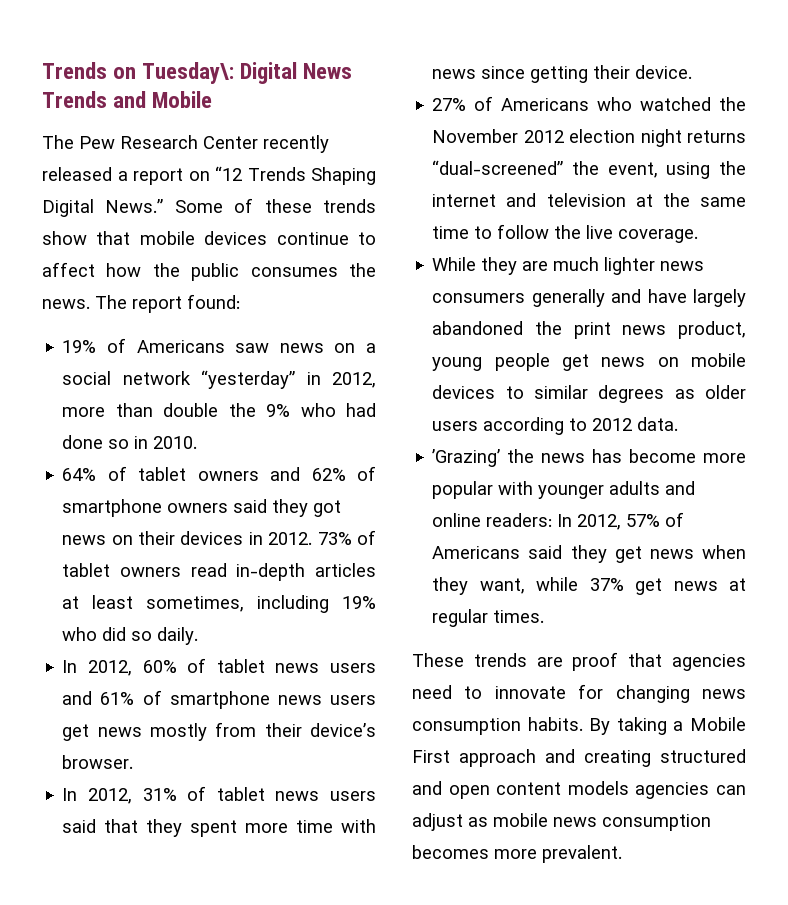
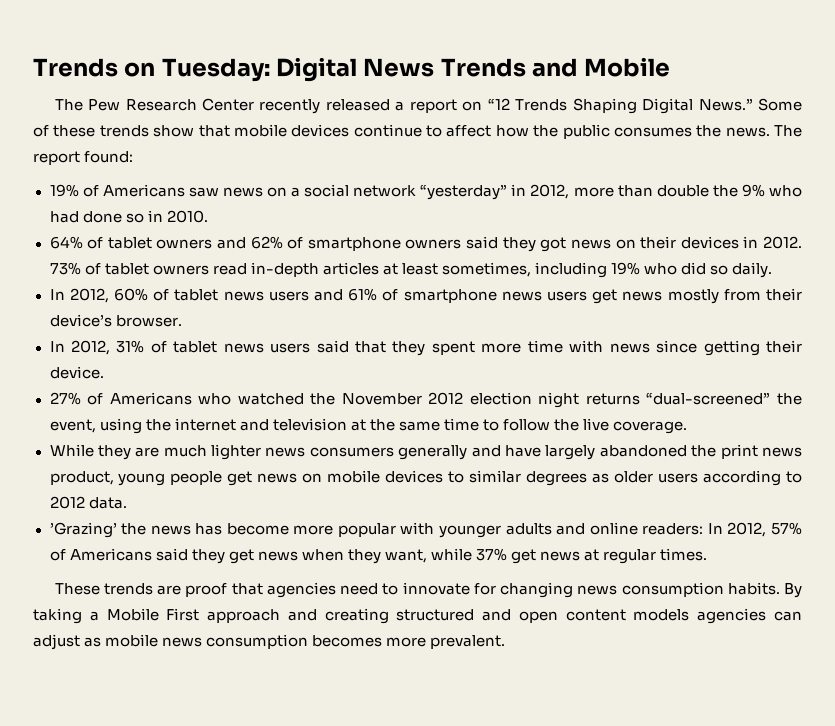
- Trends on Tuesday\: Digital News Trends and Mobile
+ Trends on Tuesday: Digital News Trends and Mobile

